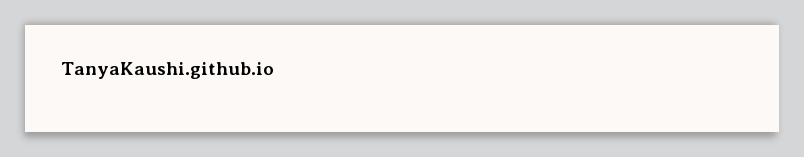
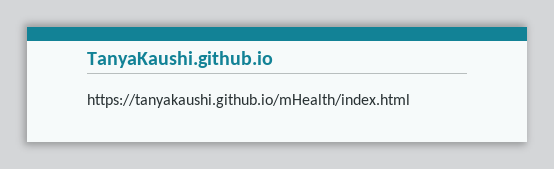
+ https://tanyakaushi.github.io/mHealth/index.html

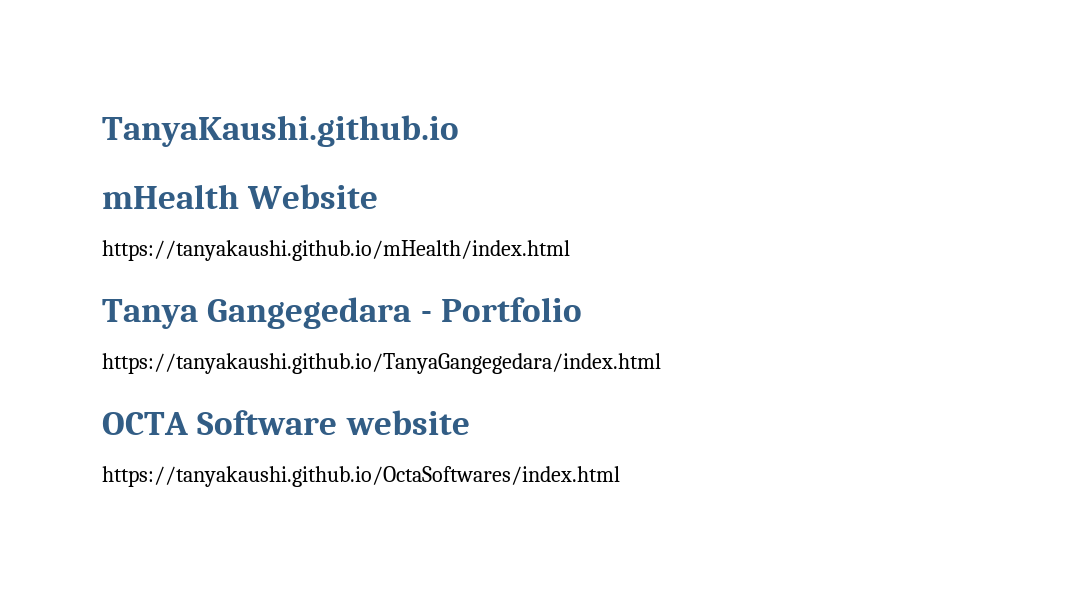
+ mHealth Website
+ Tanya Gangegedara - Portfolio
+ https://tanyakaushi.github.io/TanyaGangegedara/index.html
+ OCTA Software website
+ https://tanyakaushi.github.io/OctaSoftwares/index.html

